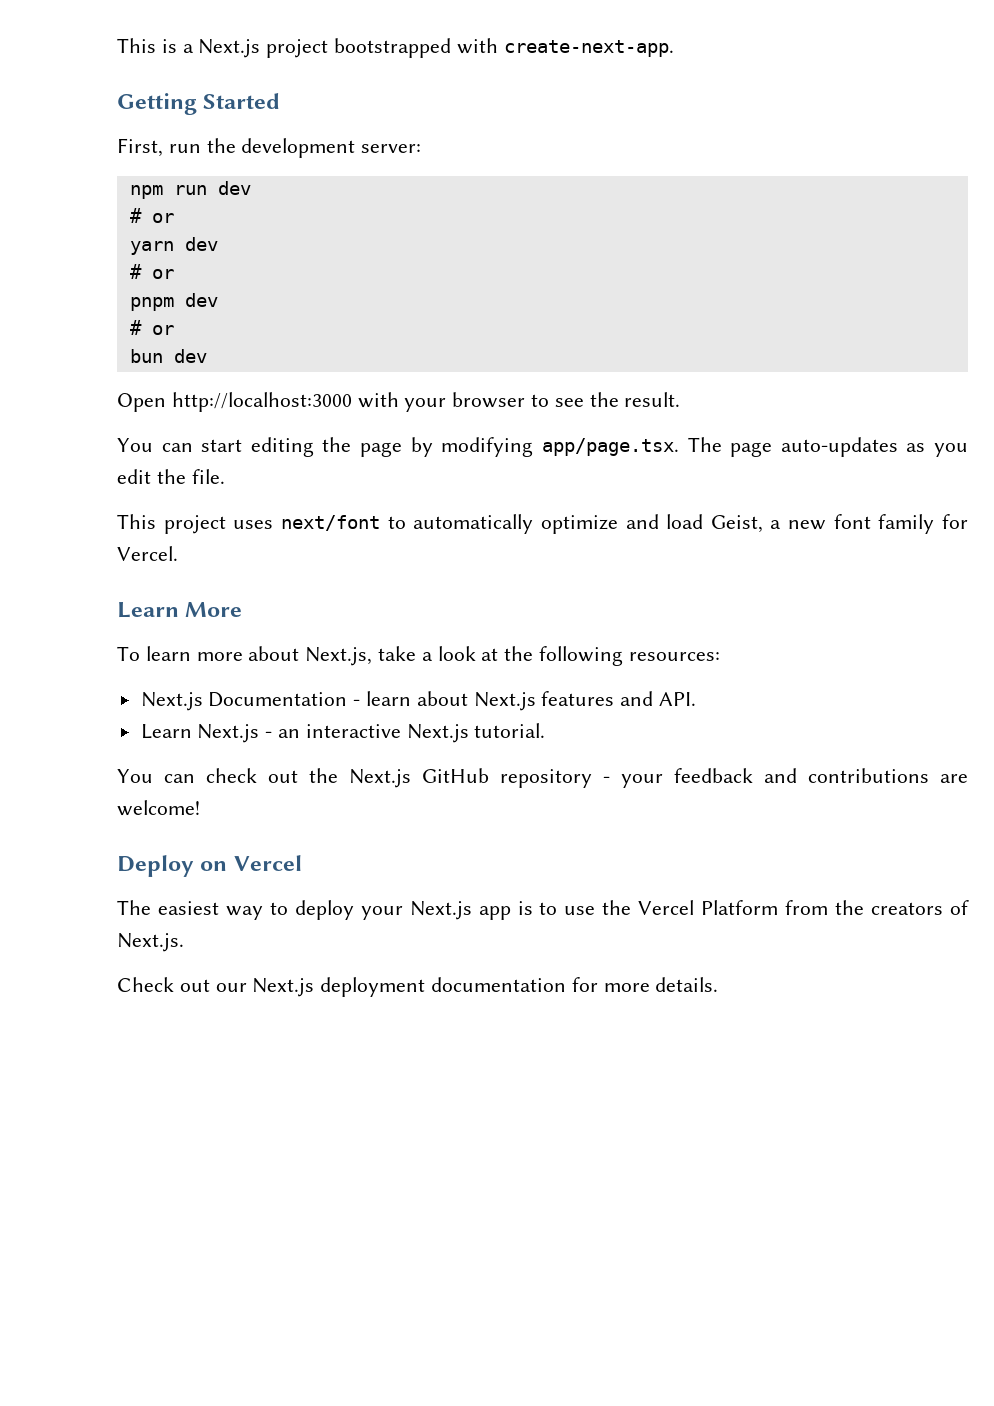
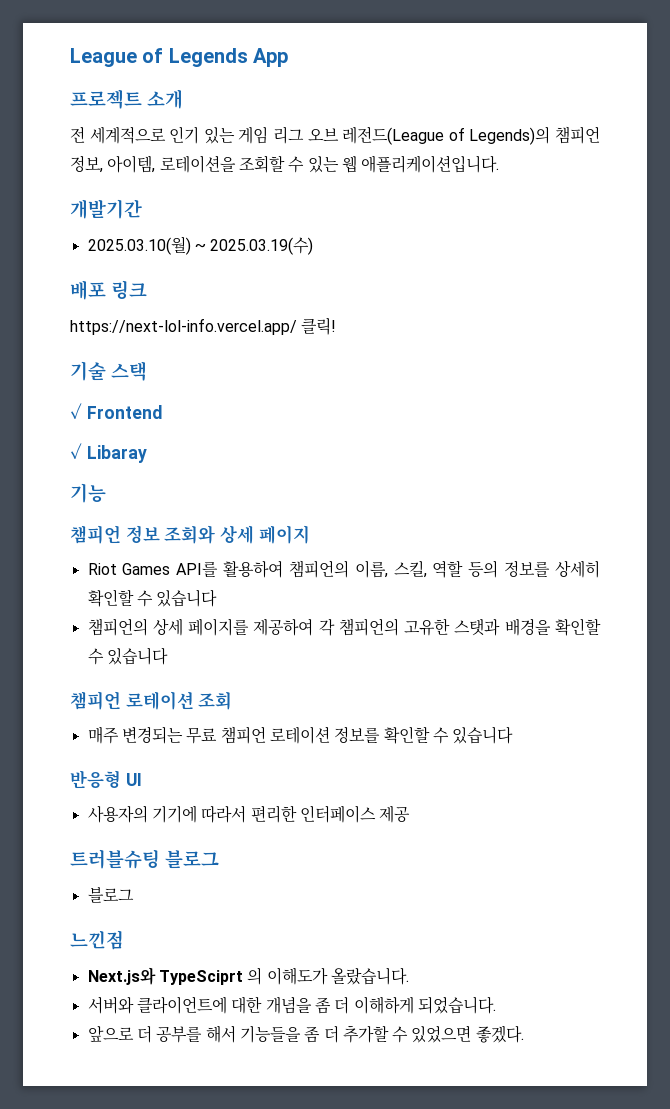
- This is a Next.js project bootstrapped with create-next-app.
- Getting Started
- First, run the development server:
- npm run dev
- # or
- yarn dev
- # or
- pnpm dev
- # or
- bun dev
- Open http://localhost:3000 with your browser to see the result.
- You can start editing the page by modifying app/page.tsx. The page auto-updates as you edit the file.
- This project uses next/font to automatically optimize and load Geist, a new font family for Vercel.
- Learn More
- To learn more about Next.js, take a look at the following resources:
- Next.js Documentation - learn about Next.js features and API.
- Learn Next.js - an interactive Next.js tutorial.
- You can check out the Next.js GitHub repository - your feedback and contributions are welcome!
- Deploy on Vercel
- The easiest way to deploy your Next.js app is to use the Vercel Platform from the creators of Next.js.
- Check out our Next.js deployment documentation for more details.
+ League of Legends App
+ 프로젝트 소개
+ 전 세계적으로 인기 있는 게임 리그 오브 레전드(League of Legends)의 챔피언 정보, 아이템, 로테이션을 조회할 수 있는 웹 애플리케이션입니다.
+ 개발기간
+ 2025.03.10(월) ~ 2025.03.19(수)
+ 배포 링크
+ https://next-lol-info.vercel.app/ 클릭!
+ 기술 스택
+ ✓ Frontend
+ ✓ Libaray
+ 기능
+ 챔피언 정보 조회와 상세 페이지
+ Riot Games API를 활용하여 챔피언의 이름, 스킬, 역할 등의 정보를 상세히 확인할 수 있습니다
+ 챔피언의 상세 페이지를 제공하여 각 챔피언의 고유한 스탯과 배경을 확인할 수 있습니다
+ 챔피언 로테이션 조회
+ 매주 변경되는 무료 챔피언 로테이션 정보를 확인할 수 있습니다
+ 반응형 UI
+ 사용자의 기기에 따라서 편리한 인터페이스 제공
+ 트러블슈팅 블로그
+ 블로그
+ 느낀점
+ Next.js와 TypeSciprt 의 이해도가 올랐습니다.
+ 서버와 클라이언트에 대한 개념을 좀 더 이해하게 되었습니다.
+ 앞으로 더 공부를 해서 기능들을 좀 더 추가할 수 있었으면 좋겠다.

